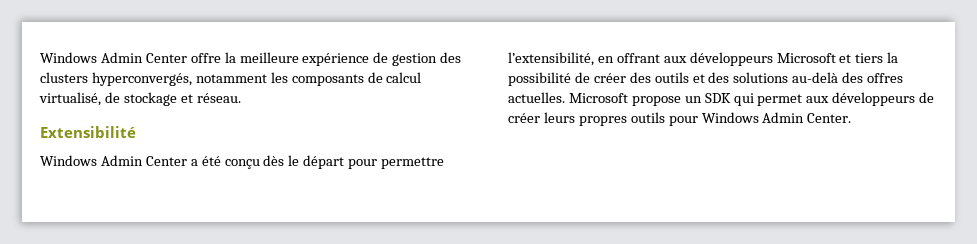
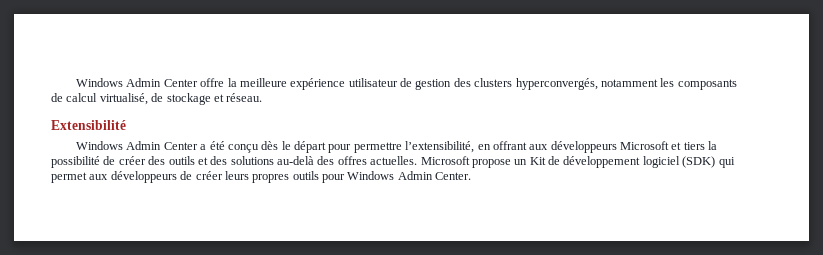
- Windows Admin Center offre la meilleure expérience de gestion des clusters hyperconvergés, notamment les composants de calcul virtualisé, de stockage et réseau.
+ Windows Admin Center offre la meilleure expérience utilisateur de gestion des clusters hyperconvergés, notamment les composants de calcul virtualisé, de stockage et réseau.
- Microsoft propose un SDK qui permet aux développeurs de créer leurs propres outils pour Windows Admin Center.
+ Microsoft propose un Kit de développement logiciel (SDK) qui permet aux développeurs de créer leurs propres outils pour Windows Admin Center.

